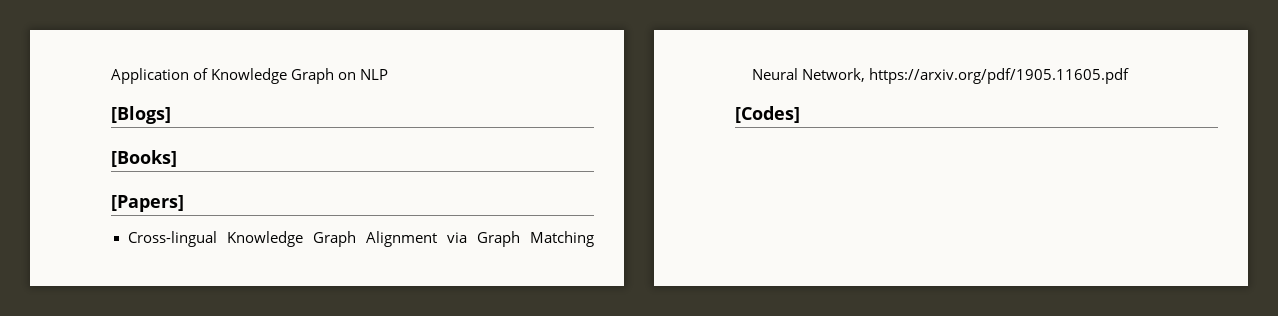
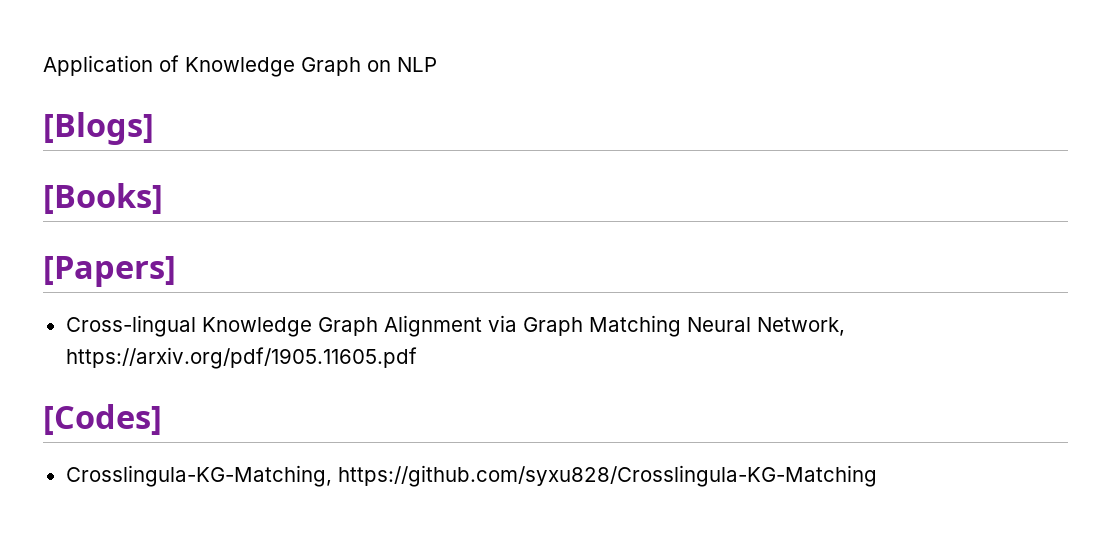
+ Crosslingula-KG-Matching, https://github.com/syxu828/Crosslingula-KG-Matching

